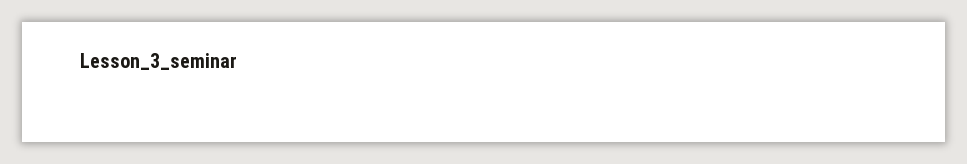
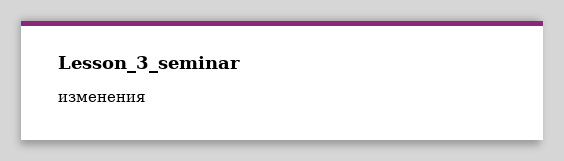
+ изменения

